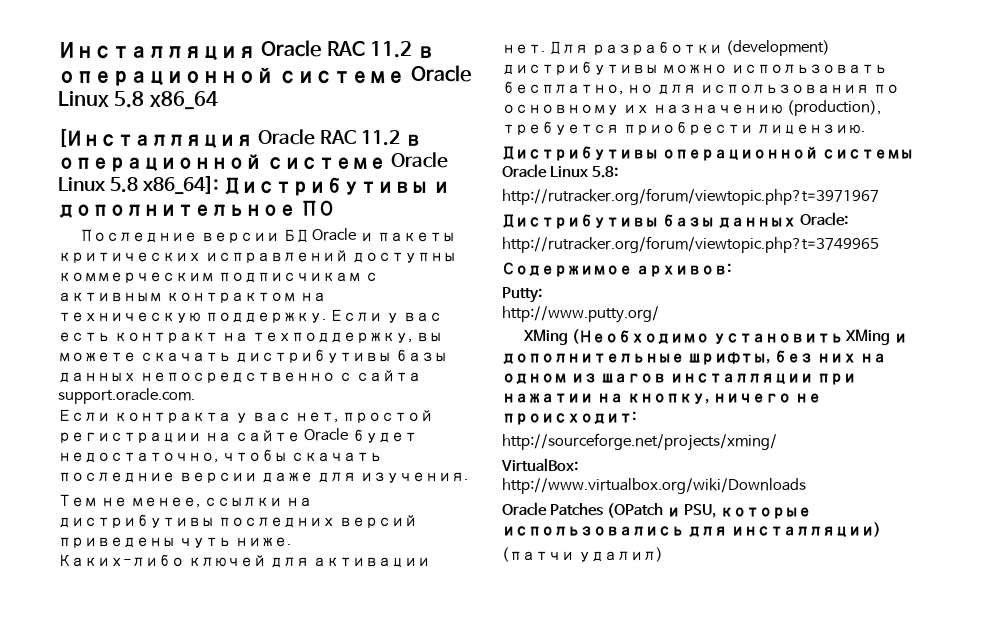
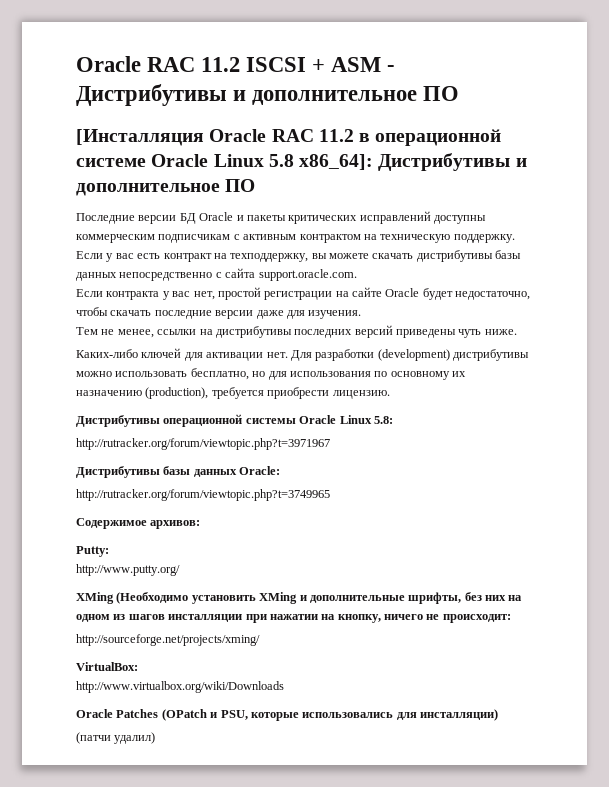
- Инсталляция Oracle RAC 11.2 в операционной системе Oracle Linux 5.8 x86_64
+ Oracle RAC 11.2 ISCSI + ASM - Дистрибутивы и дополнительное ПО

